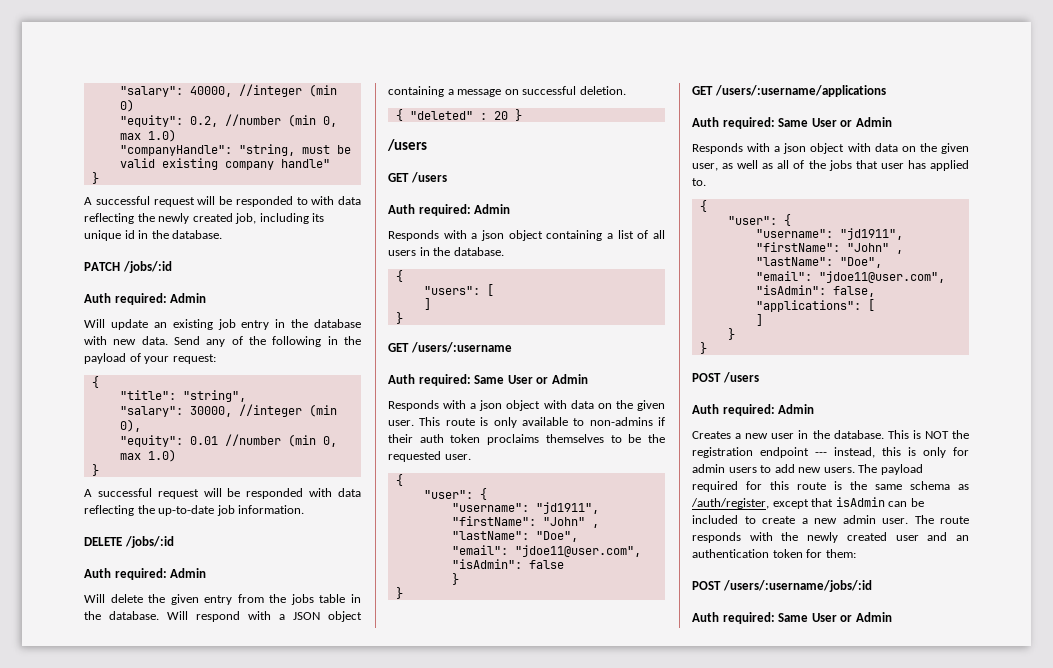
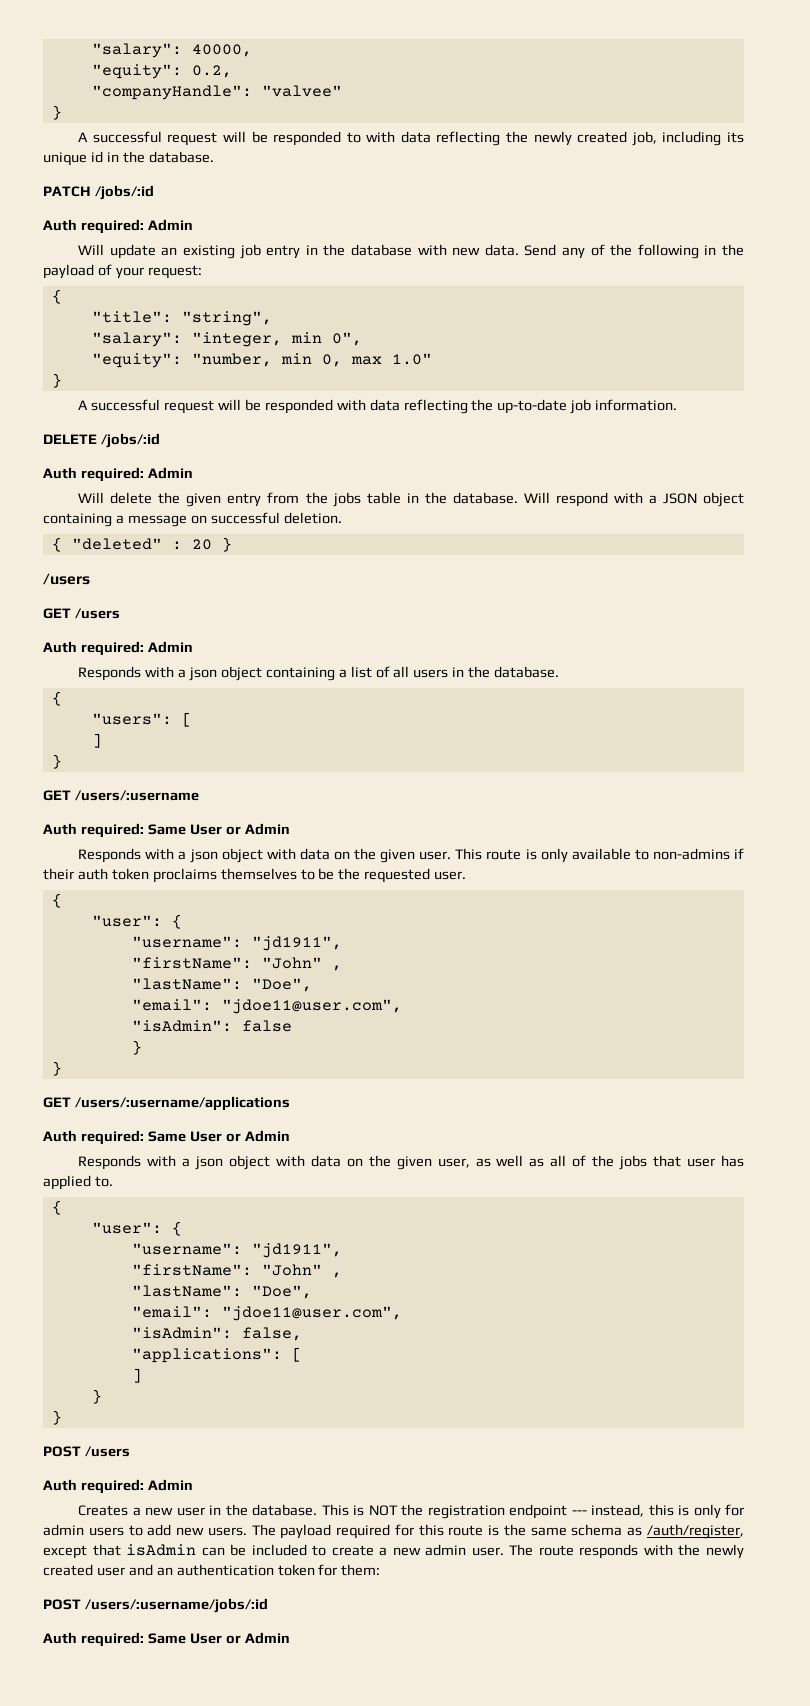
- "salary": 40000, //integer (min 0)
+ "salary": 40000,
- "equity": 0.2, //number (min 0, max 1.0)
- "companyHandle": "string, must be valid existing company handle"
+ "equity": 0.2,
+ "companyHandle": "valvee"
- "salary": 30000, //integer (min 0),
- "equity": 0.01 //number (min 0, max 1.0)
+ "salary": "integer, min 0",
+ "equity": "number, min 0, max 1.0"

